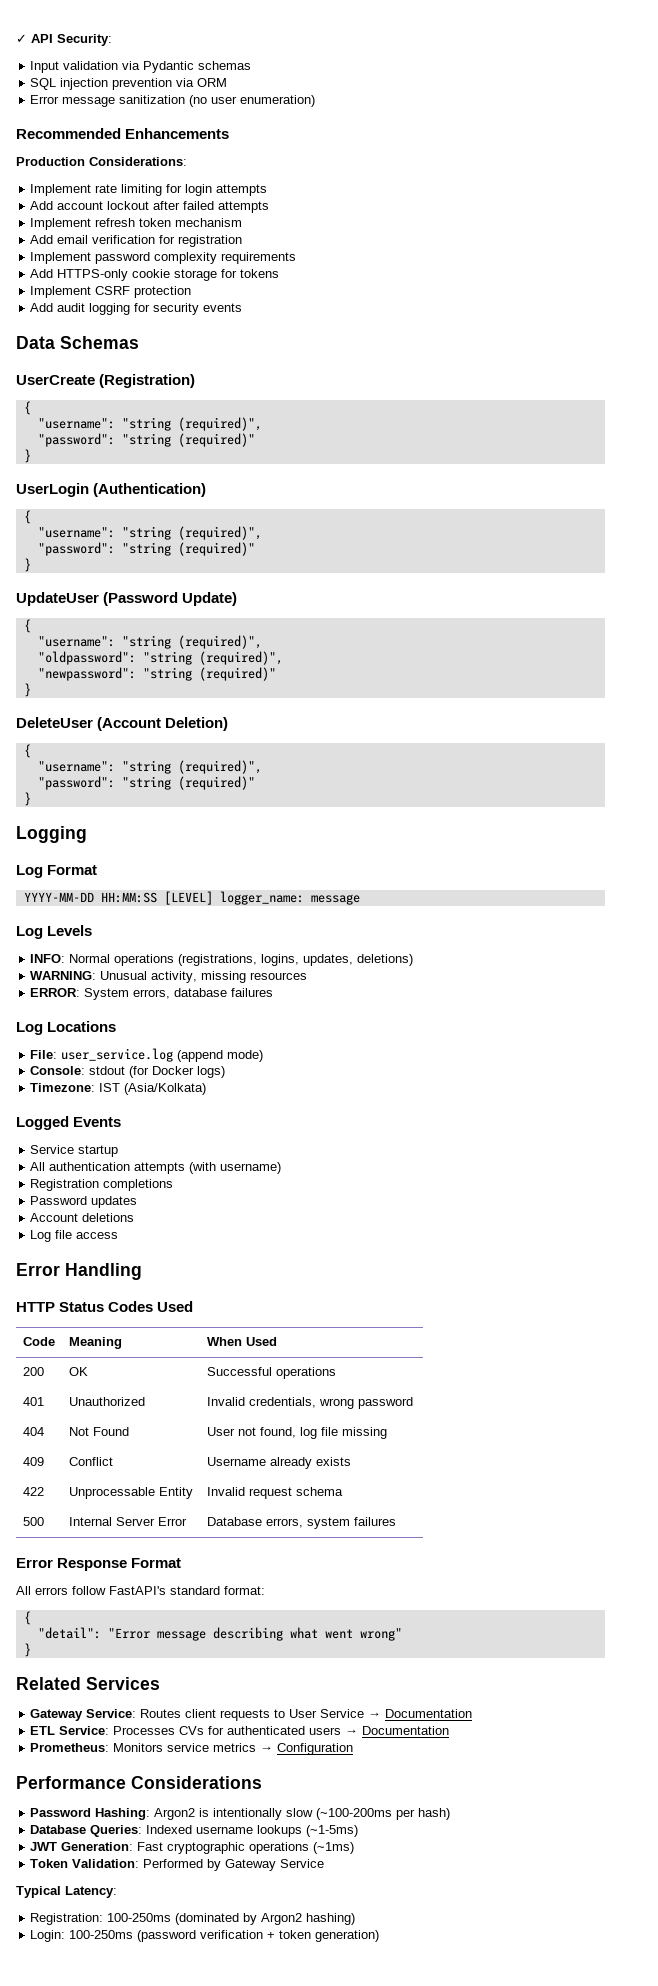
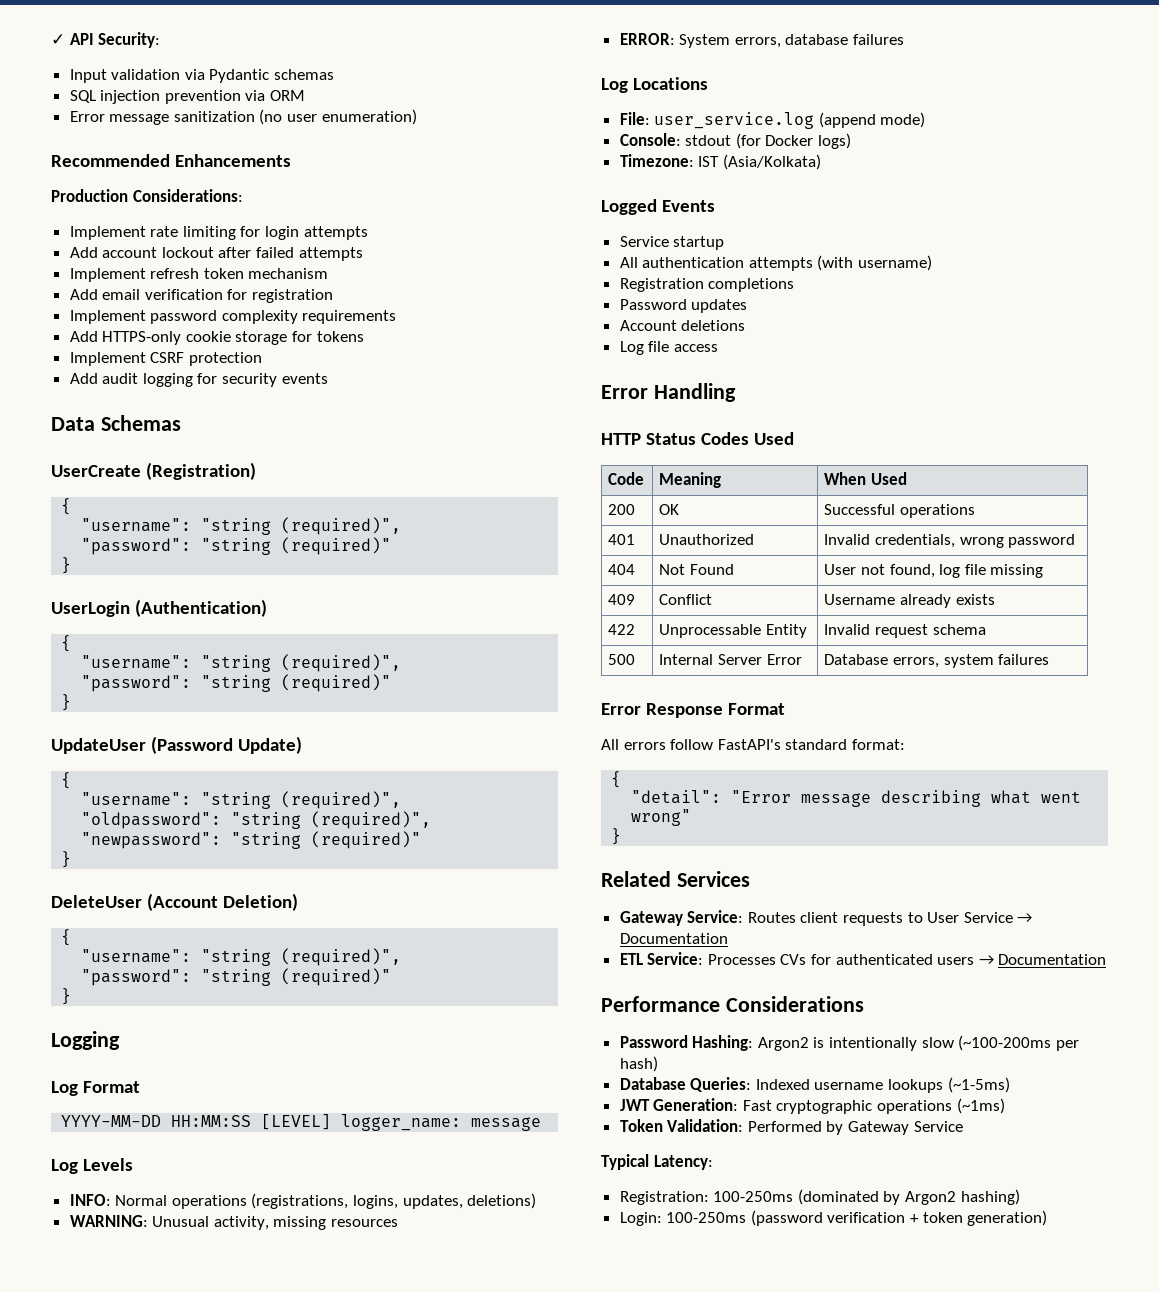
- Prometheus: Monitors service metrics → Configuration

